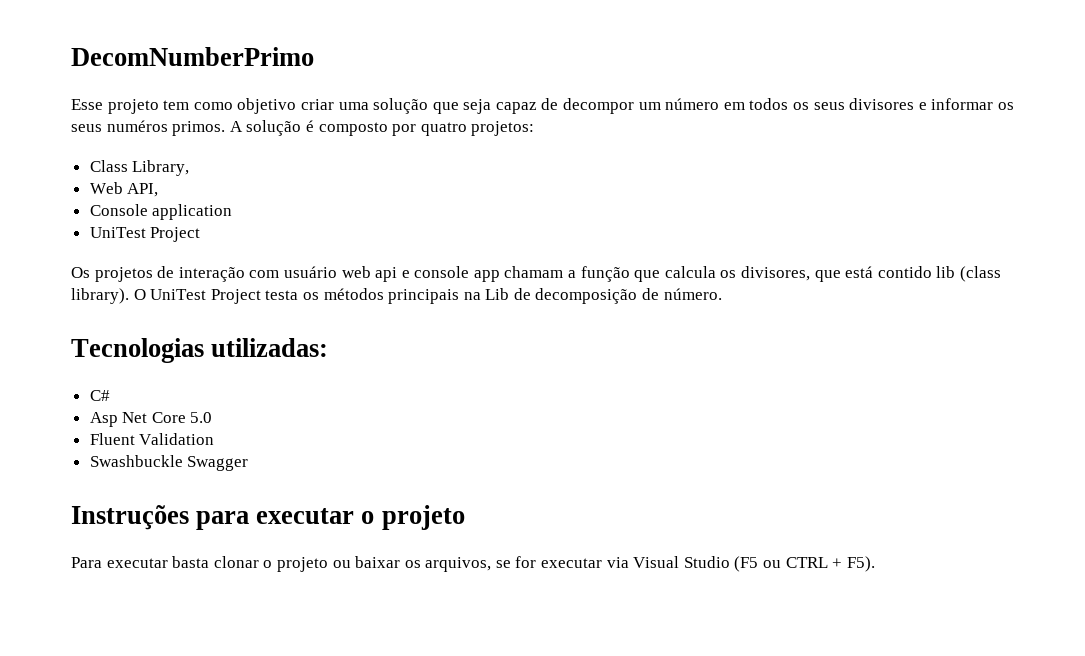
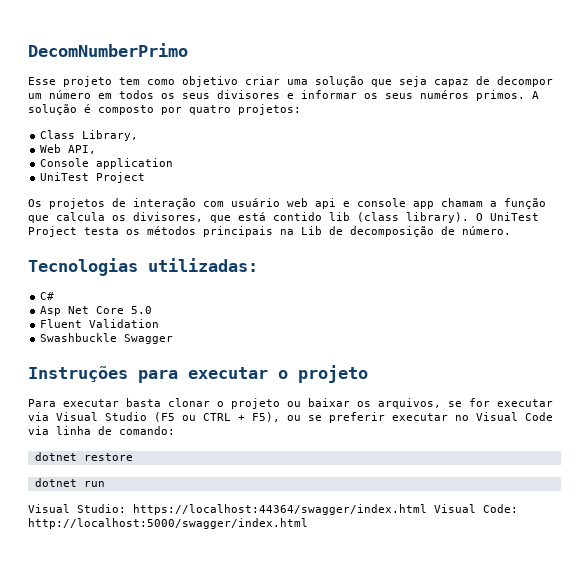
- Para executar basta clonar o projeto ou baixar os arquivos, se for executar via Visual Studio (F5 ou CTRL + F5).
+ Para executar basta clonar o projeto ou baixar os arquivos, se for executar via Visual Studio (F5 ou CTRL + F5), ou se preferir executar no Visual Code via linha de comando:
+ dotnet restore
+ dotnet run
+ Visual Studio: https://localhost:44364/swagger/index.html Visual Code: http://localhost:5000/swagger/index.html

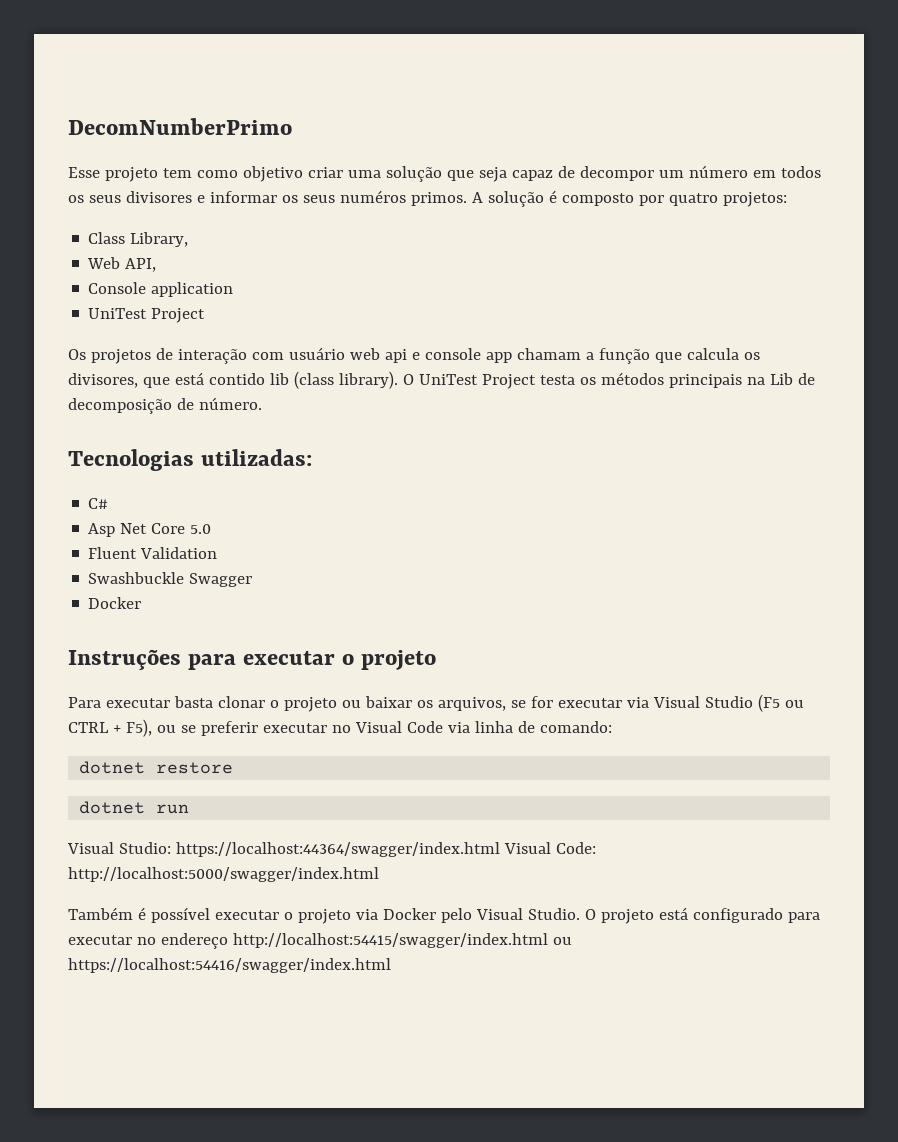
  Swashbuckle Swagger
+ Docker
+ Também é possível executar o projeto via Docker pelo Visual Studio. O projeto está configurado para executar no endereço http://localhost:54415/swagger/index.html ou https://localhost:54416/swagger/index.html

